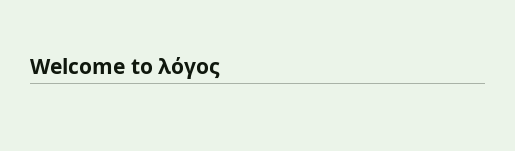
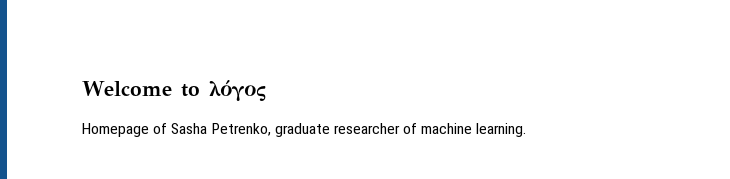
+ Homepage of Sasha Petrenko, graduate researcher of machine learning.

